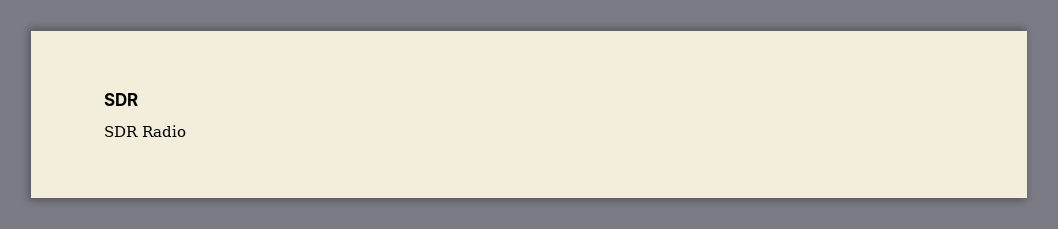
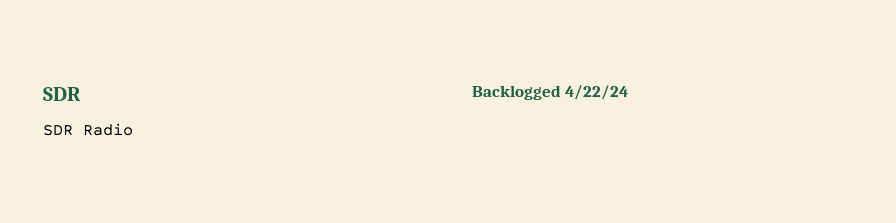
+ Backlogged 4/22/24

